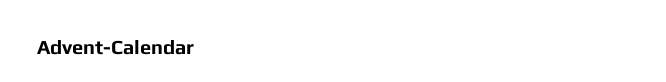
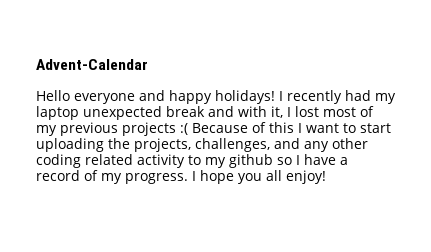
+ Hello everyone and happy holidays! I recently had my laptop unexpected break and with it, I lost most of my previous projects :( Because of this I want to start uploading the projects, challenges, and any other coding related activity to my github so I have a record of my progress. I hope you all enjoy!

